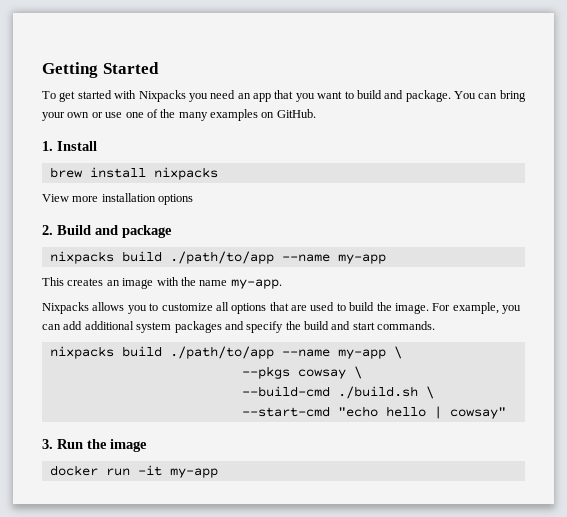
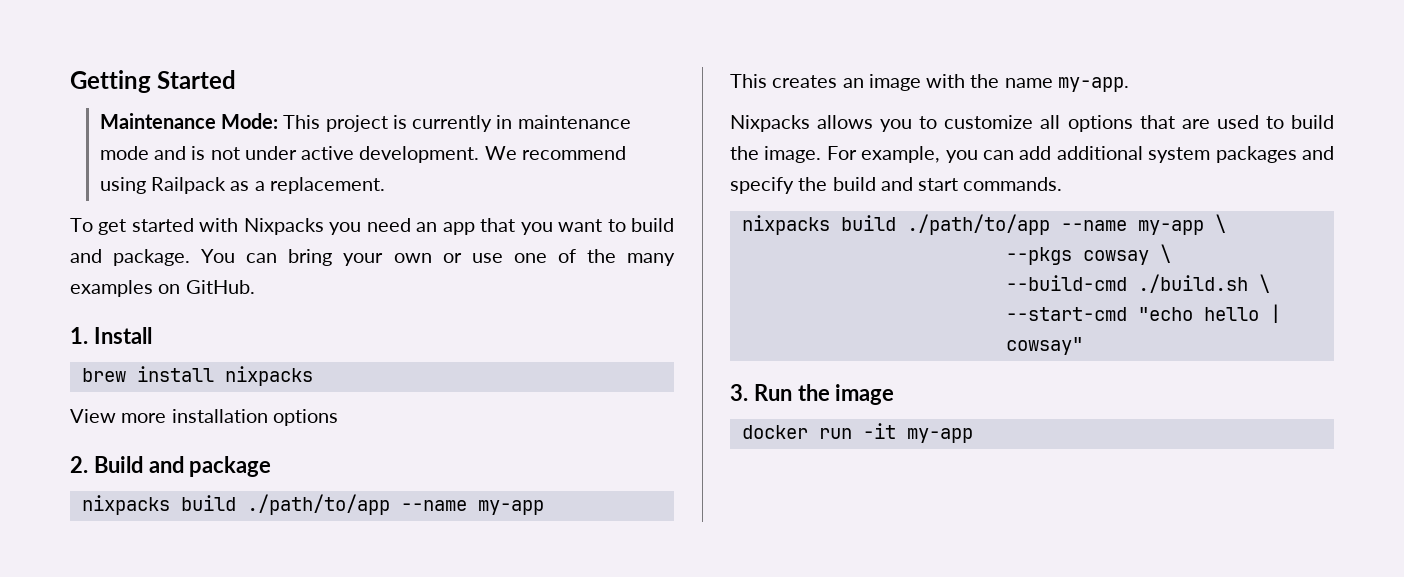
+ Maintenance Mode: This project is currently in maintenance mode and is not under active development. We recommend using Railpack as a replacement.

